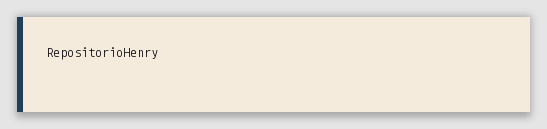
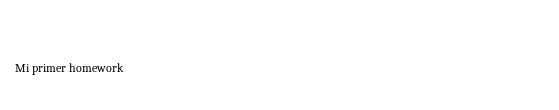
- RepositorioHenry
+ Mi primer homework

